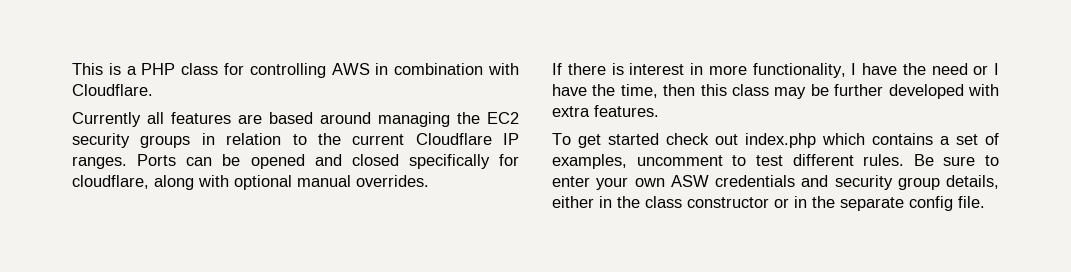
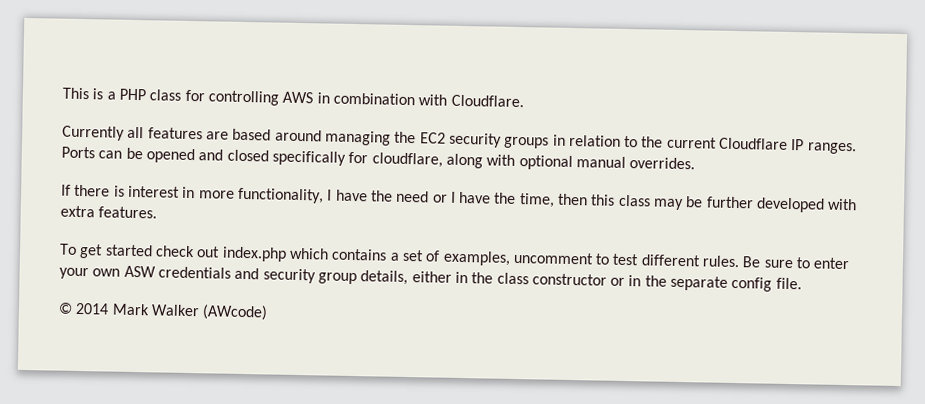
+ © 2014 Mark Walker (AWcode)

